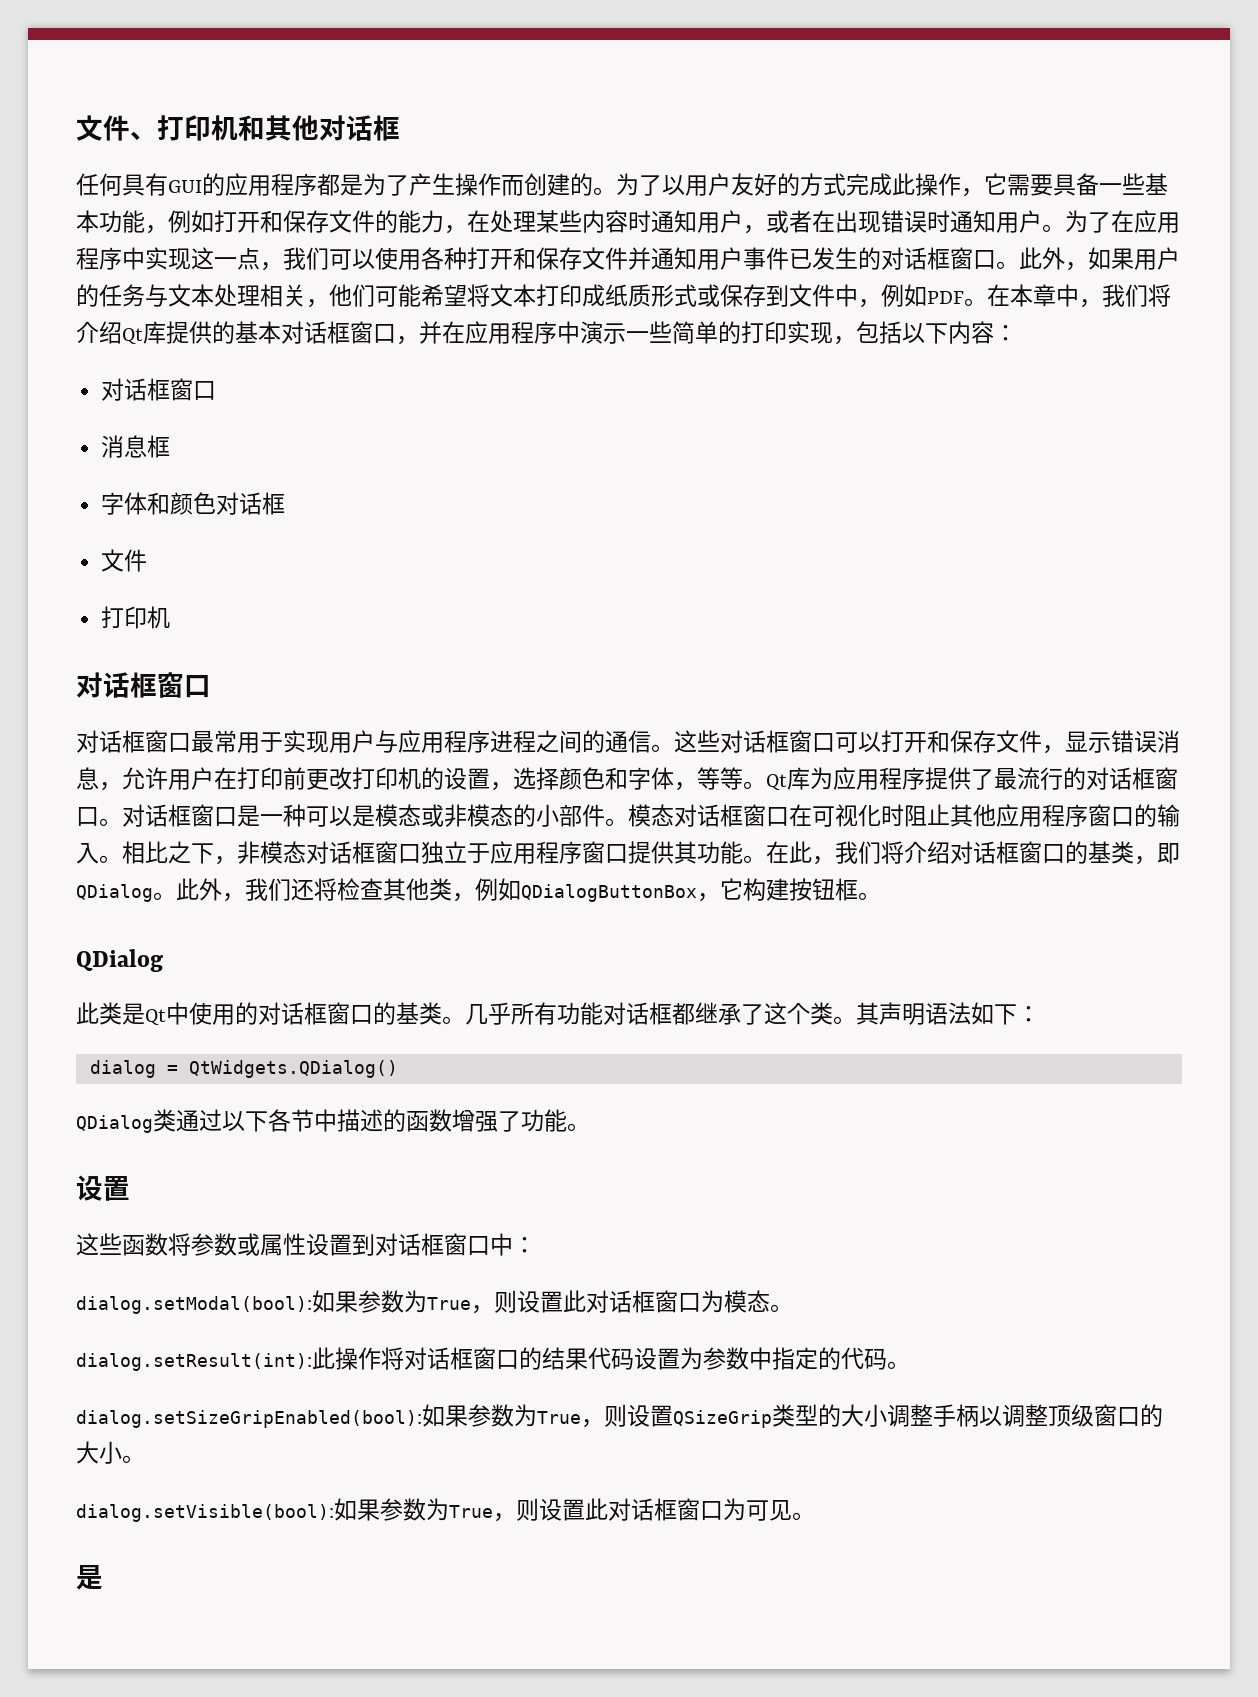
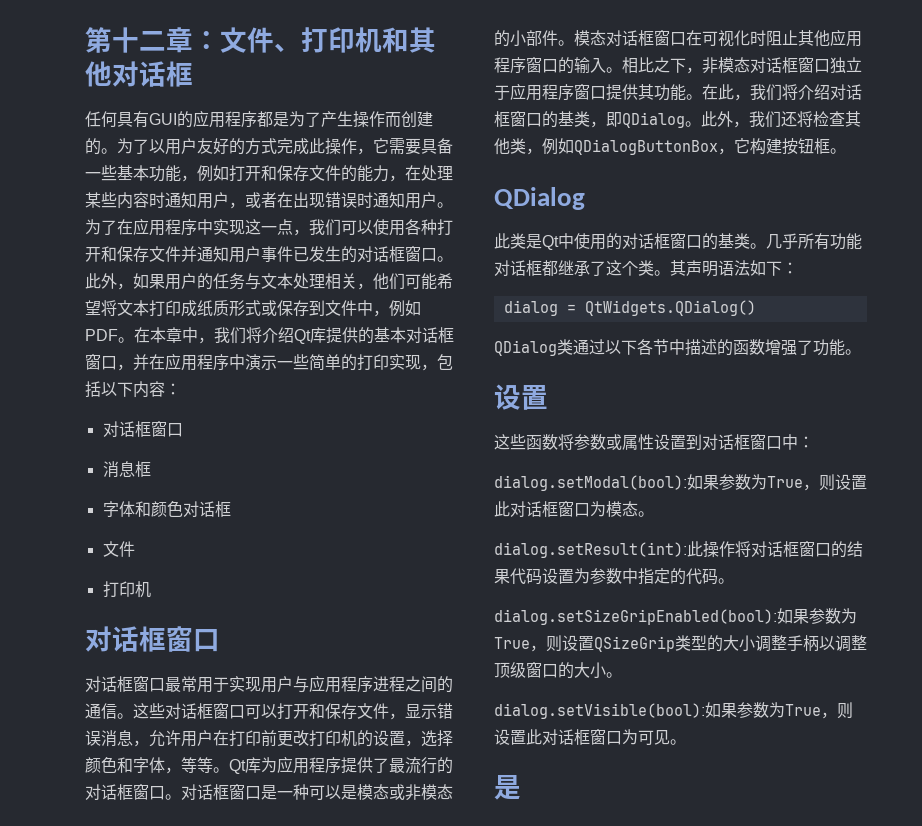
- 文件、打印机和其他对话框
+ 第十二章：文件、打印机和其他对话框

